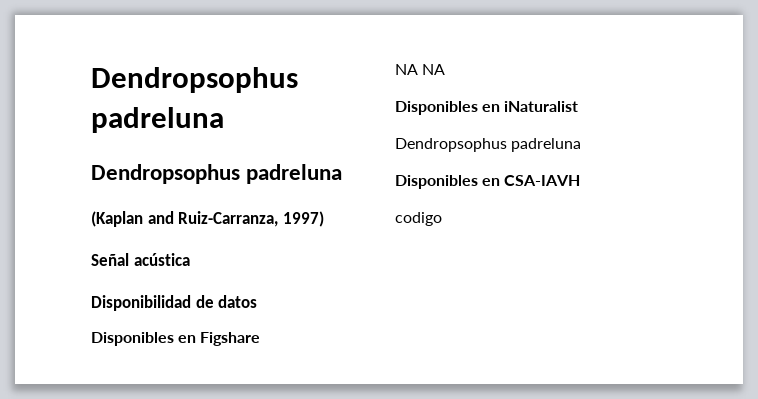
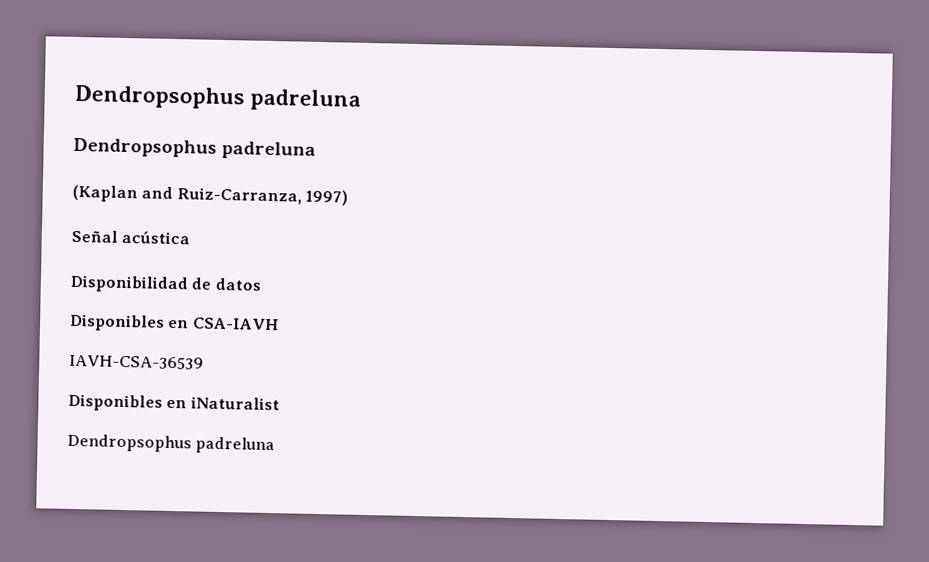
- Disponibles en Figshare
- NA NA
+ Disponibles en CSA-IAVH
+ IAVH-CSA-36539
- Disponibles en CSA-IAVH
- codigo

